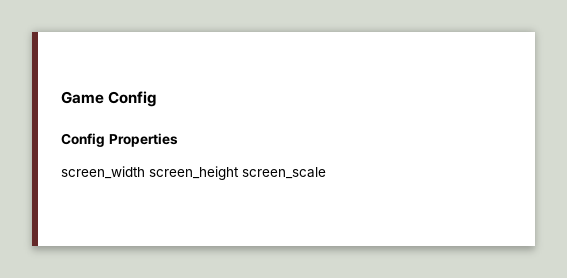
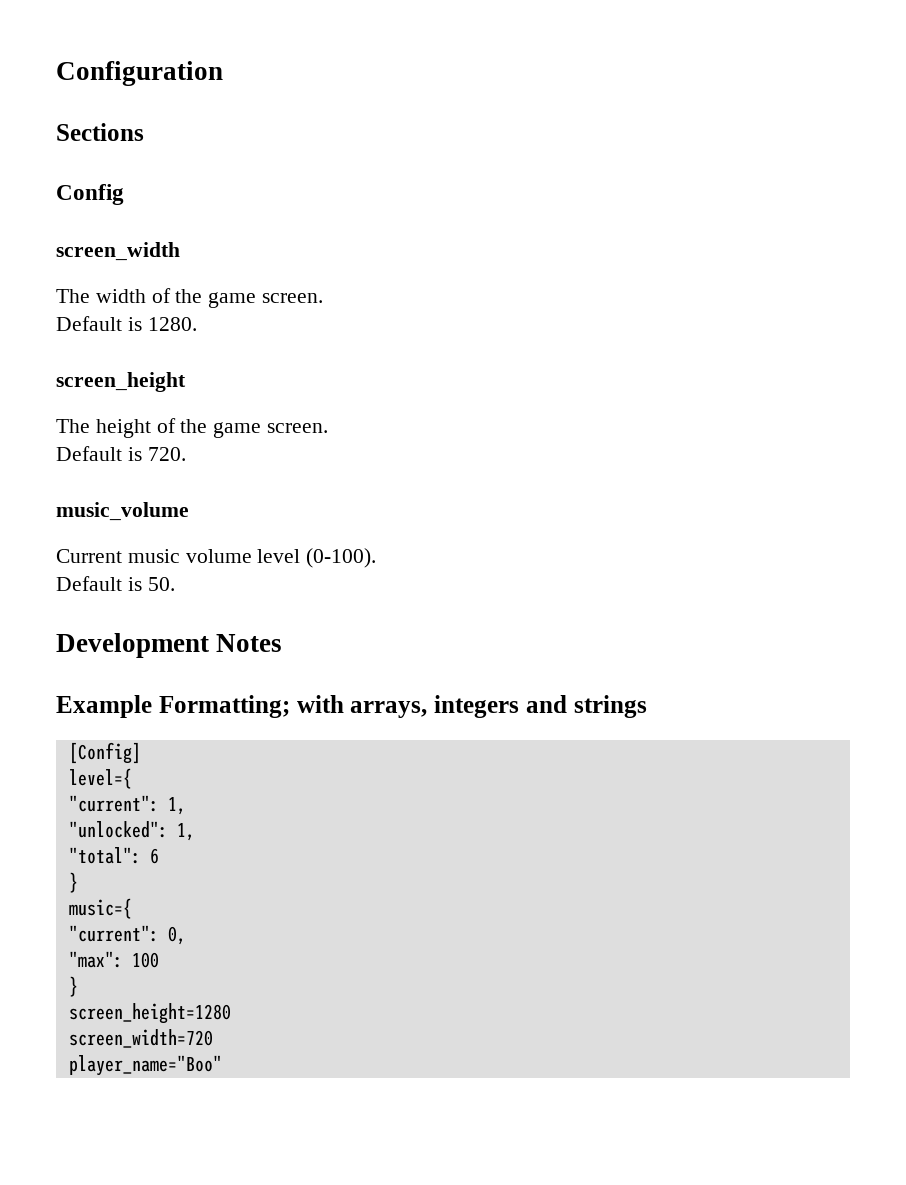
- Game Config
+ Configuration
+ Sections
+ Config
- Config Properties
- screen_width screen_height screen_scale
+ screen_width
+ The width of the game screen.
+ Default is 1280.
+ screen_height
+ The height of the game screen.
+ Default is 720.
+ music_volume
+ Current music volume level (0-100).
+ Default is 50.
+ Development Notes
+ Example Formatting; with arrays, integers and strings
+ [Config]
+ level={
+ "current": 1,
+ "unlocked": 1,
+ "total": 6
+ }
+ music={
+ "current": 0,
+ "max": 100
+ }
+ screen_height=1280
+ screen_width=720
+ player_name="Boo"

